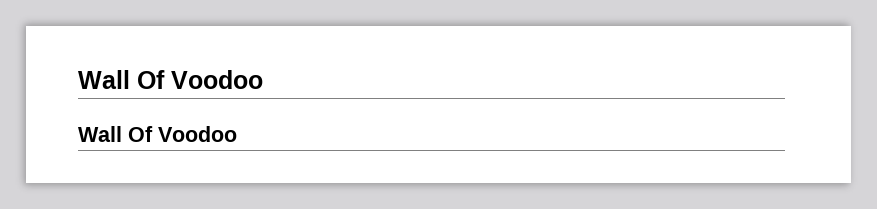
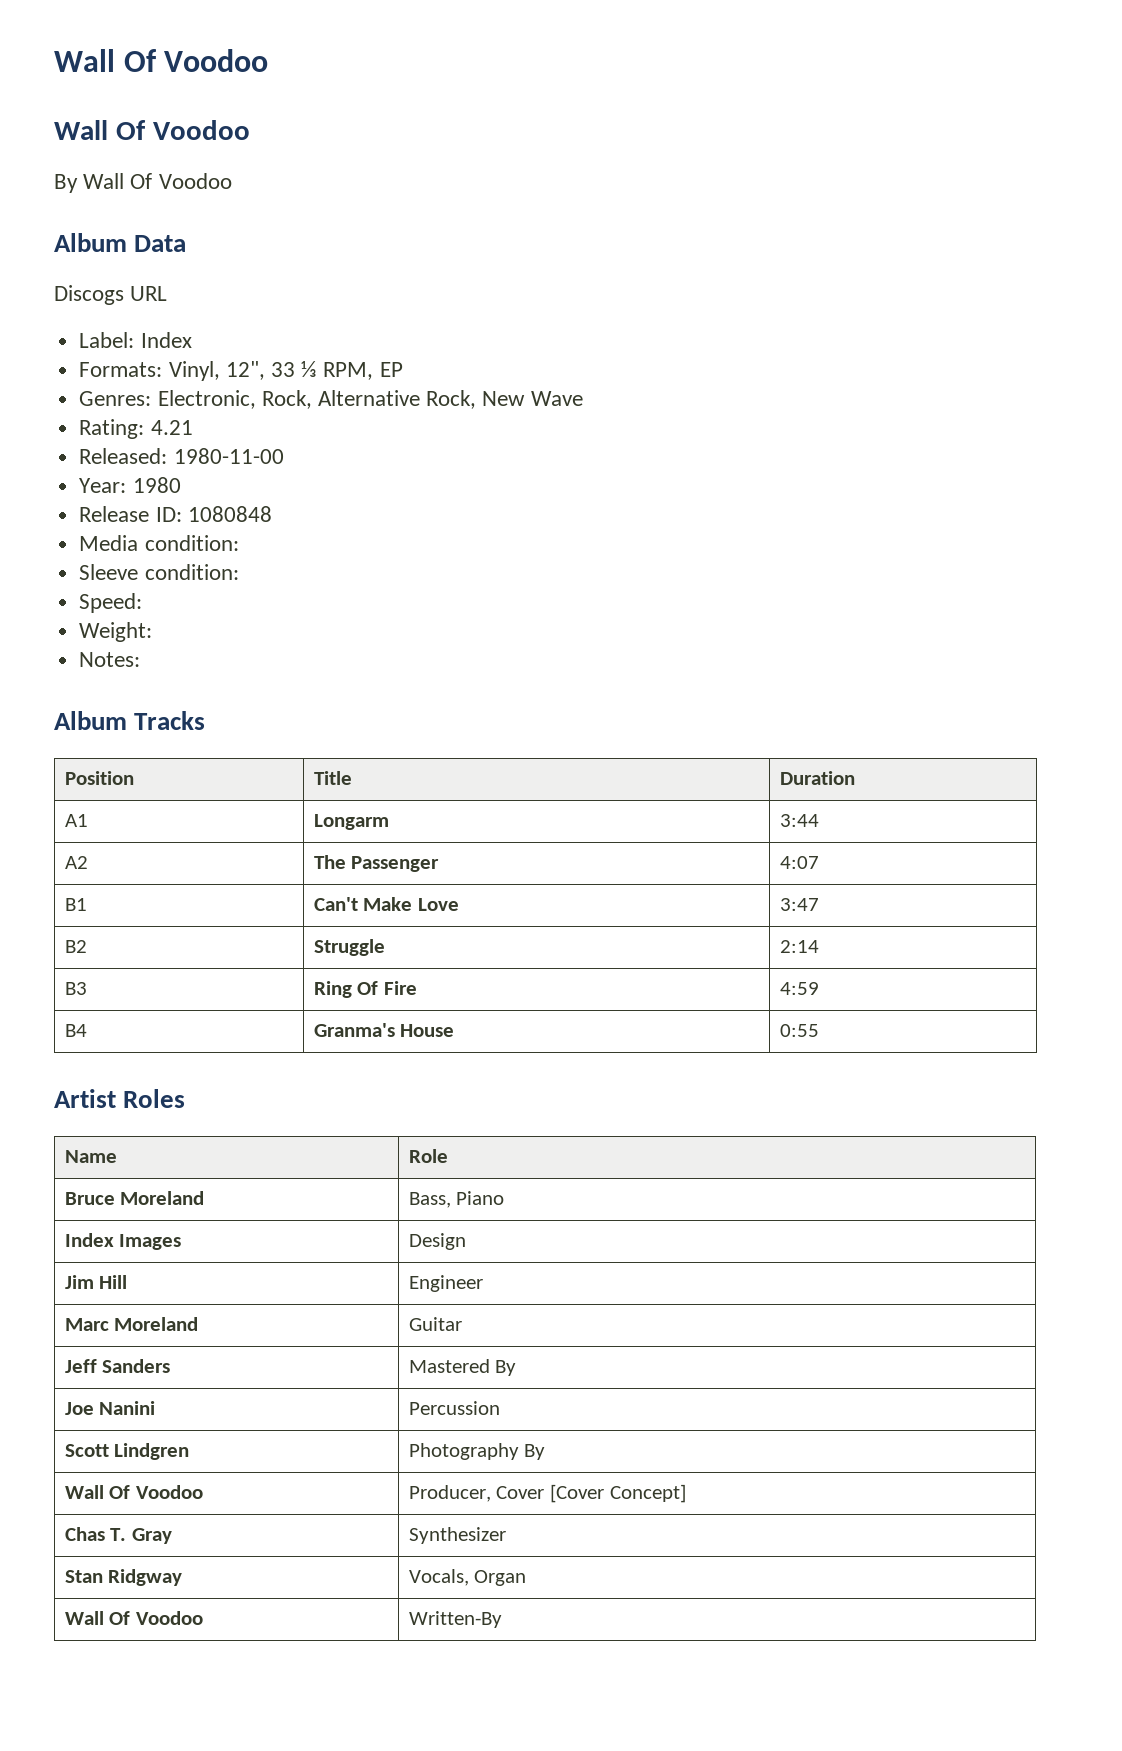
+ By Wall Of Voodoo
+ Album Data
+ Discogs URL
+ Label: Index
+ Formats: Vinyl, 12", 33 ⅓ RPM, EP
+ Genres: Electronic, Rock, Alternative Rock, New Wave
+ Rating: 4.21
+ Released: 1980-11-00
+ Year: 1980
+ Release ID: 1080848
+ Media condition:
+ Sleeve condition:
+ Speed:
+ Weight:
+ Notes:
+ Album Tracks
+ Position | Title | Duration
+ A1 | Longarm | 3:44
+ A2 | The Passenger | 4:07
+ B1 | Can't Make Love | 3:47
+ B2 | Struggle | 2:14
+ B3 | Ring Of Fire | 4:59
+ B4 | Granma's House | 0:55
+ Artist Roles
+ Name | Role
+ Bruce Moreland | Bass, Piano
+ Index Images | Design
+ Jim Hill | Engineer
+ Marc Moreland | Guitar
+ Jeff Sanders | Mastered By
+ Joe Nanini | Percussion
+ Scott Lindgren | Photography By
+ Wall Of Voodoo | Producer, Cover [Cover Concept]
+ Chas T. Gray | Synthesizer
+ Stan Ridgway | Vocals, Organ
+ Wall Of Voodoo | Written-By

